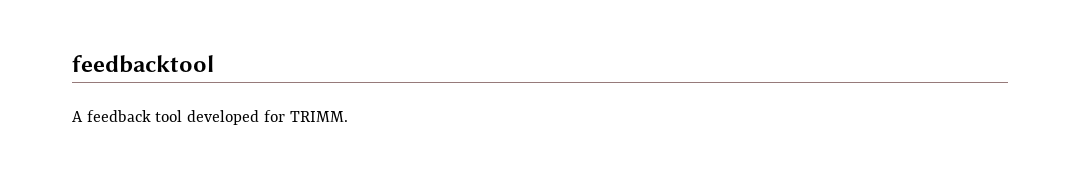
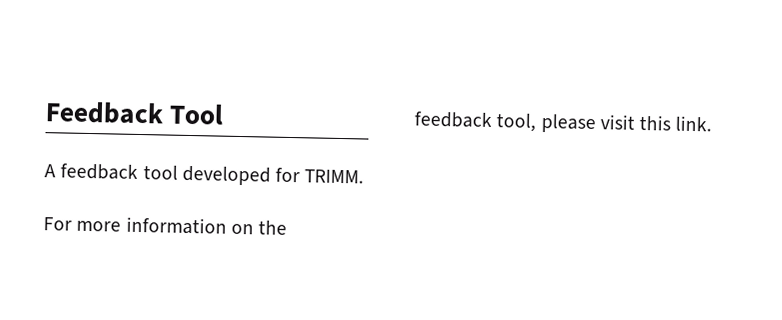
- feedbacktool
+ Feedback Tool
+ For more information on the feedback tool, please visit this link.

